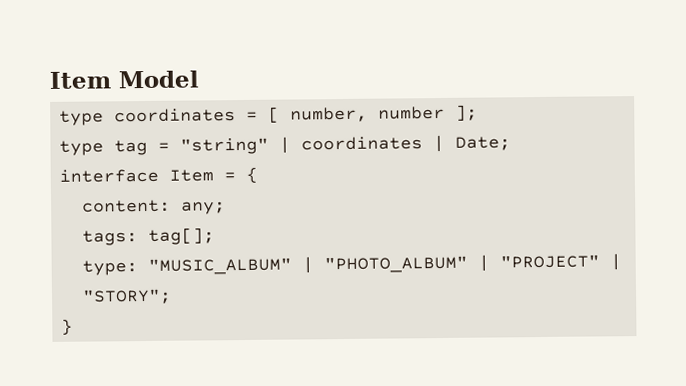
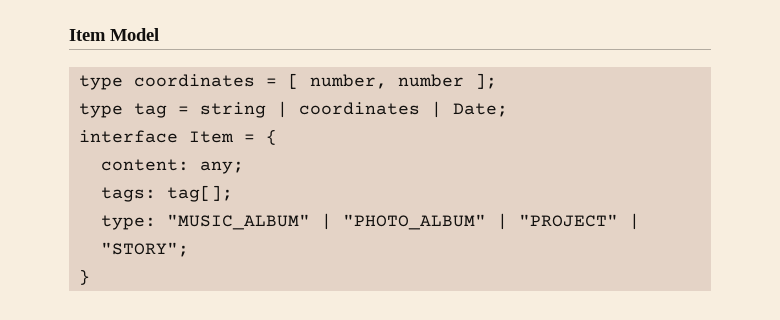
- type tag = "string" | coordinates | Date;
+ type tag = string | coordinates | Date;

